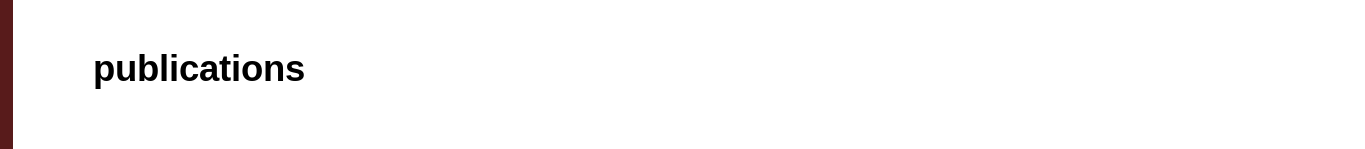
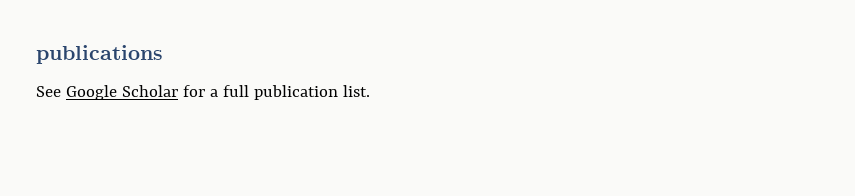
+ See Google Scholar for a full publication list.

